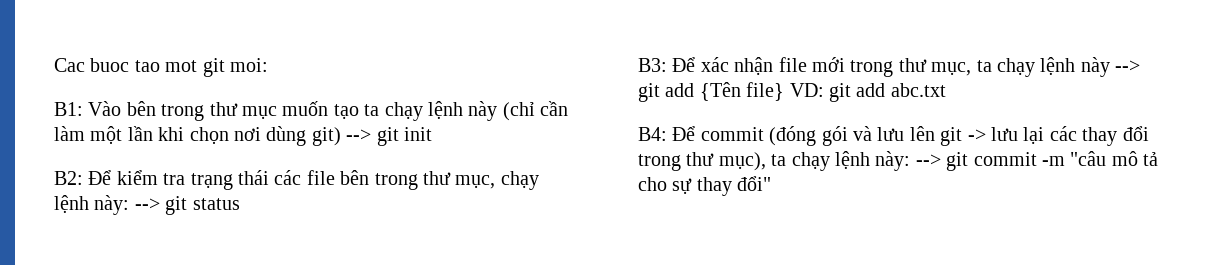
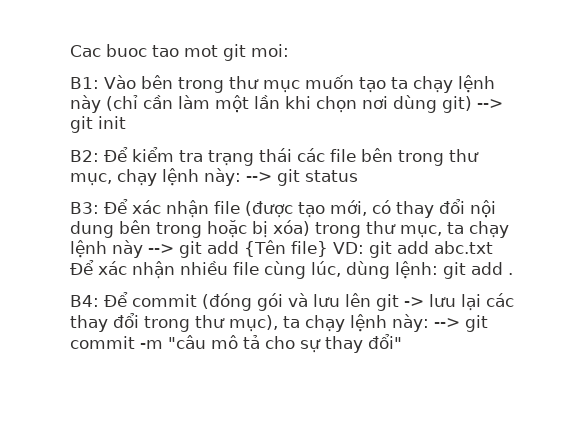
- B3: Để xác nhận file mới trong thư mục, ta chạy lệnh này --> git add {Tên file} VD: git add abc.txt
+ B3: Để xác nhận file (được tạo mới, có thay đổi nội dung bên trong hoặc bị xóa) trong thư mục, ta chạy lệnh này --> git add {Tên file} VD: git add abc.txt Để xác nhận nhiều file cùng lúc, dùng lệnh: git add .

